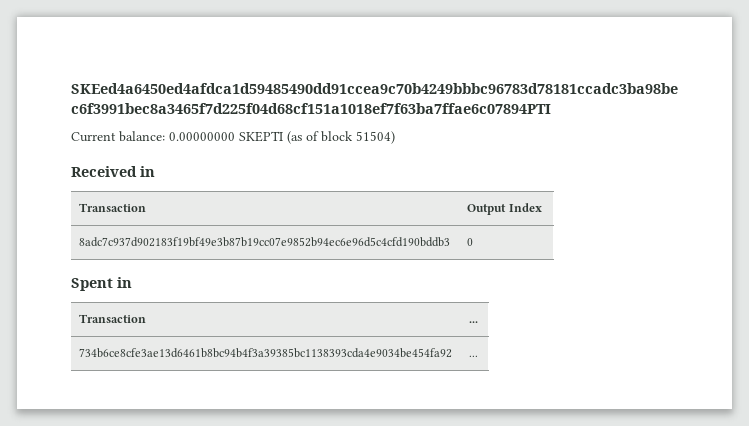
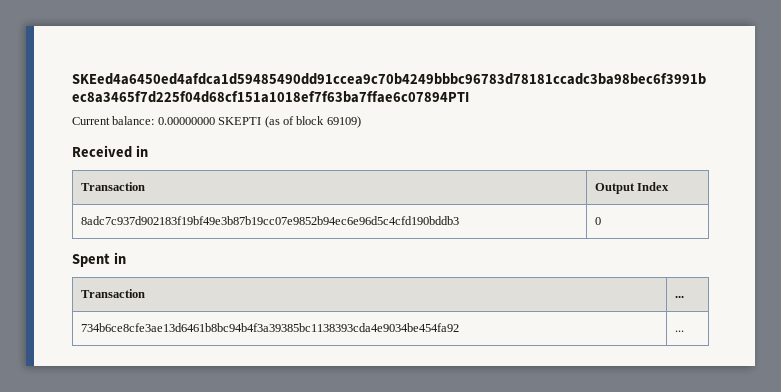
- Current balance: 0.00000000 SKEPTI (as of block 51504)
+ Current balance: 0.00000000 SKEPTI (as of block 69109)

